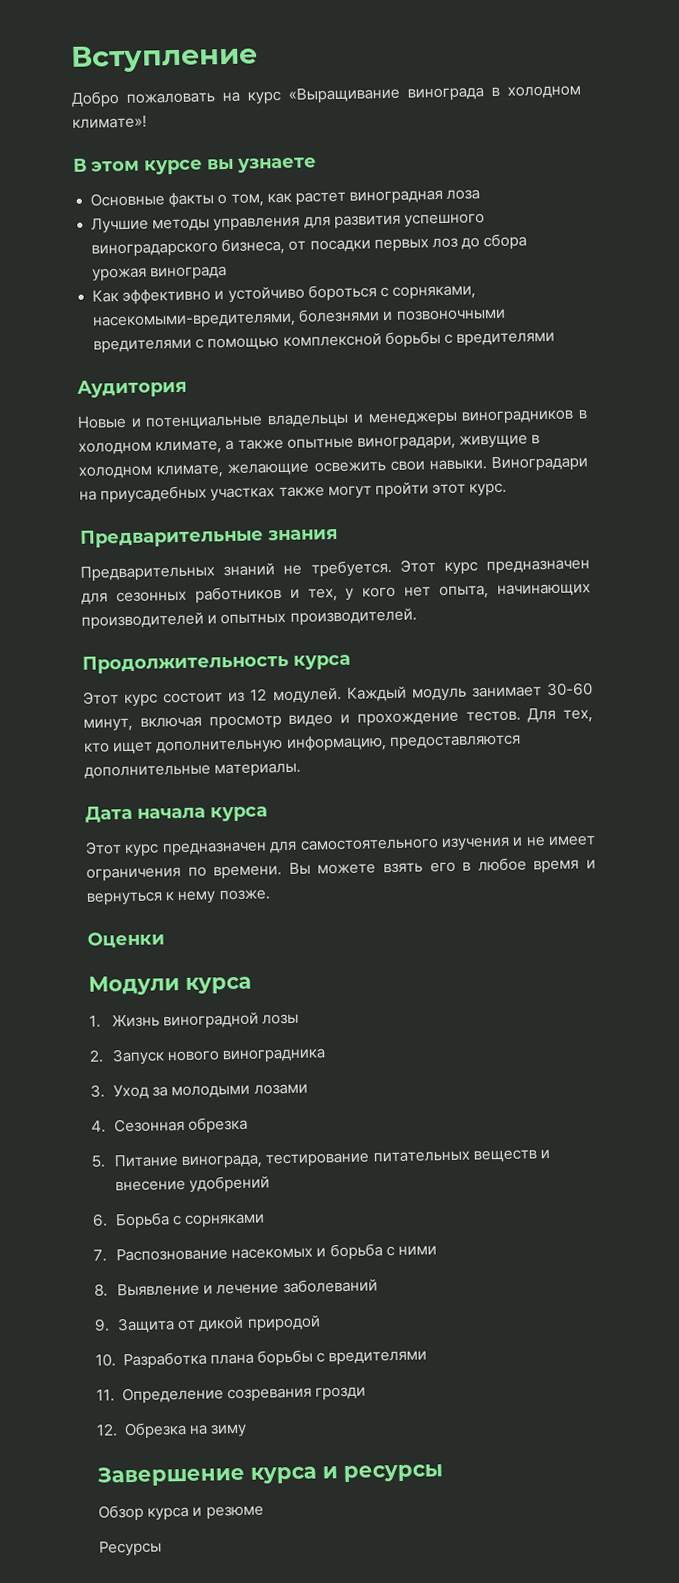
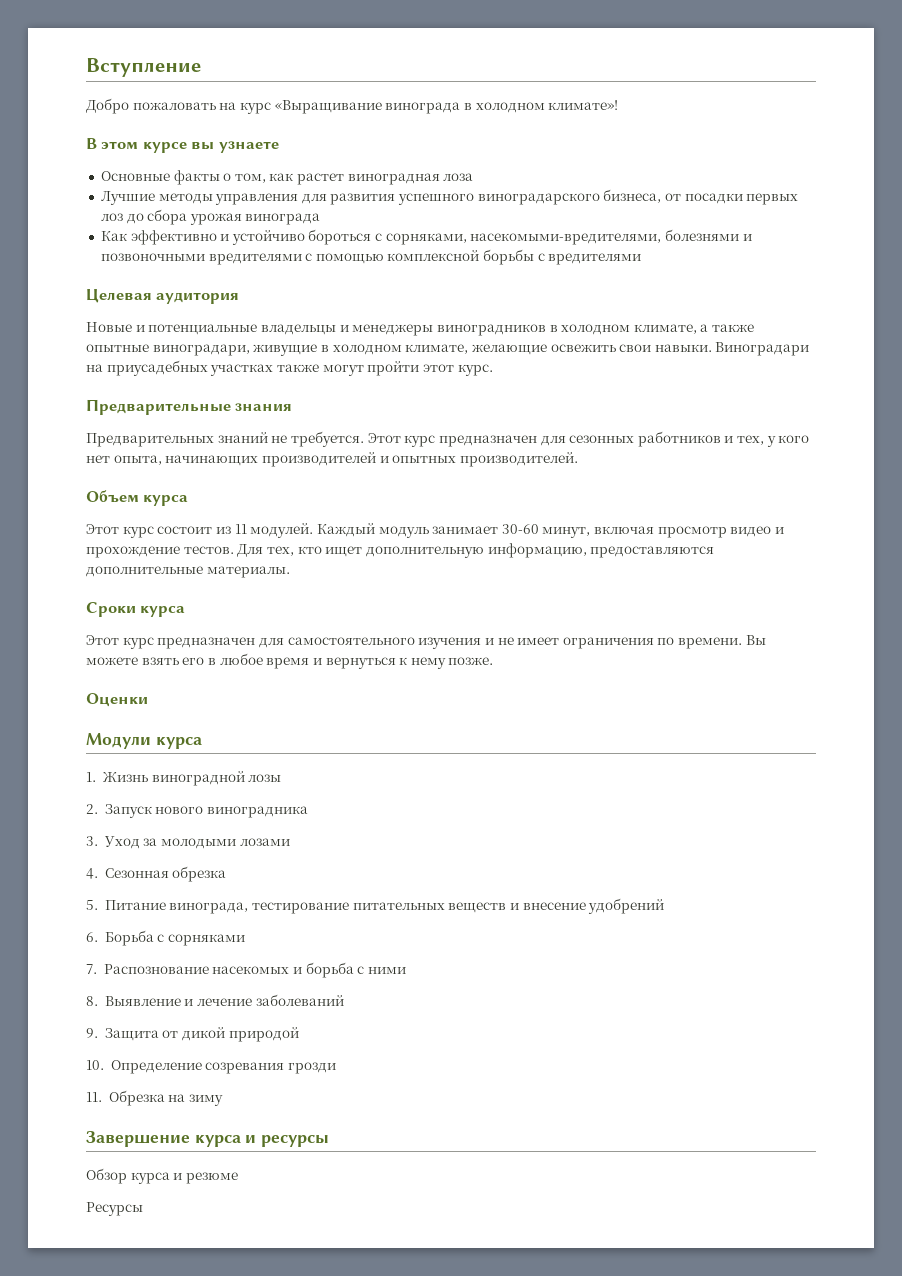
- Аудитория
+ Целевая аудитория
- Продолжительность курса
+ Объем курса
- Этот курс состоит из 12 модулей.
+ Этот курс состоит из 11 модулей.
- Дата начала курса
+ Сроки курса
- 10. Разработка плана борьбы с вредителями
- 11. Определение созревания грозди
+ 10. Определение созревания грозди
- 12. Обрезка на зиму
+ 11. Обрезка на зиму

